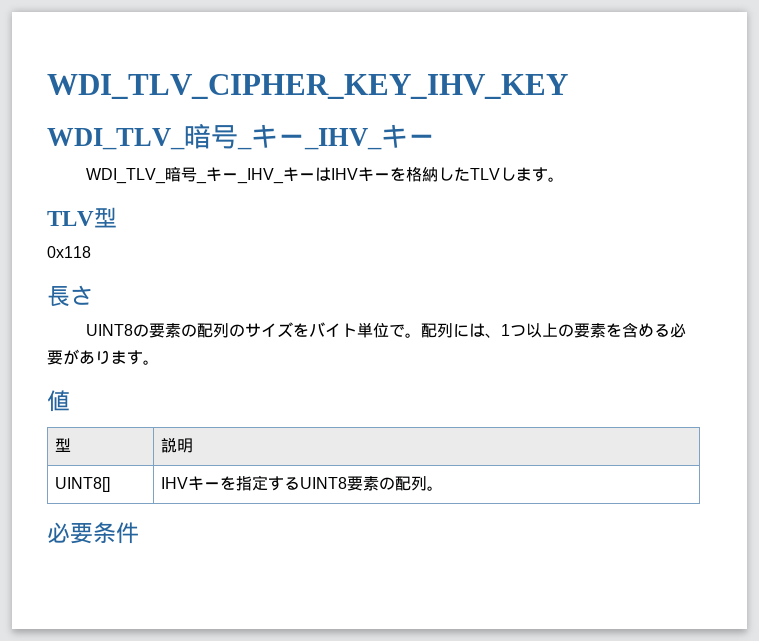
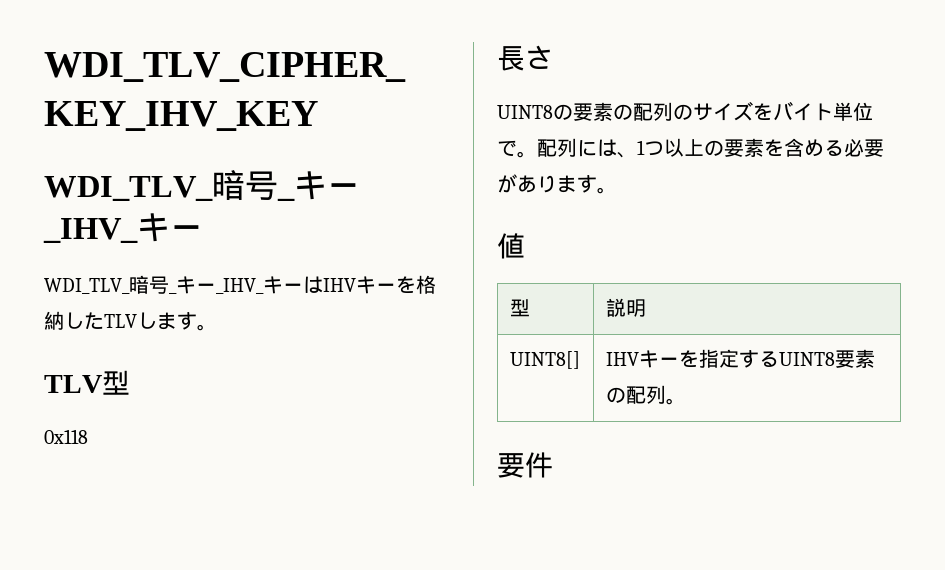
- 必要条件
+ 要件

